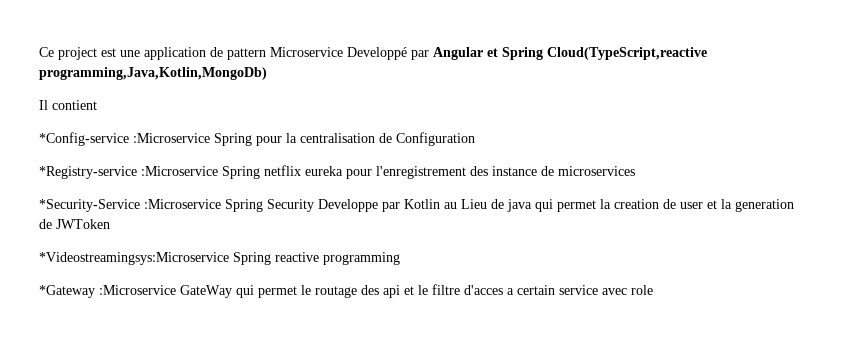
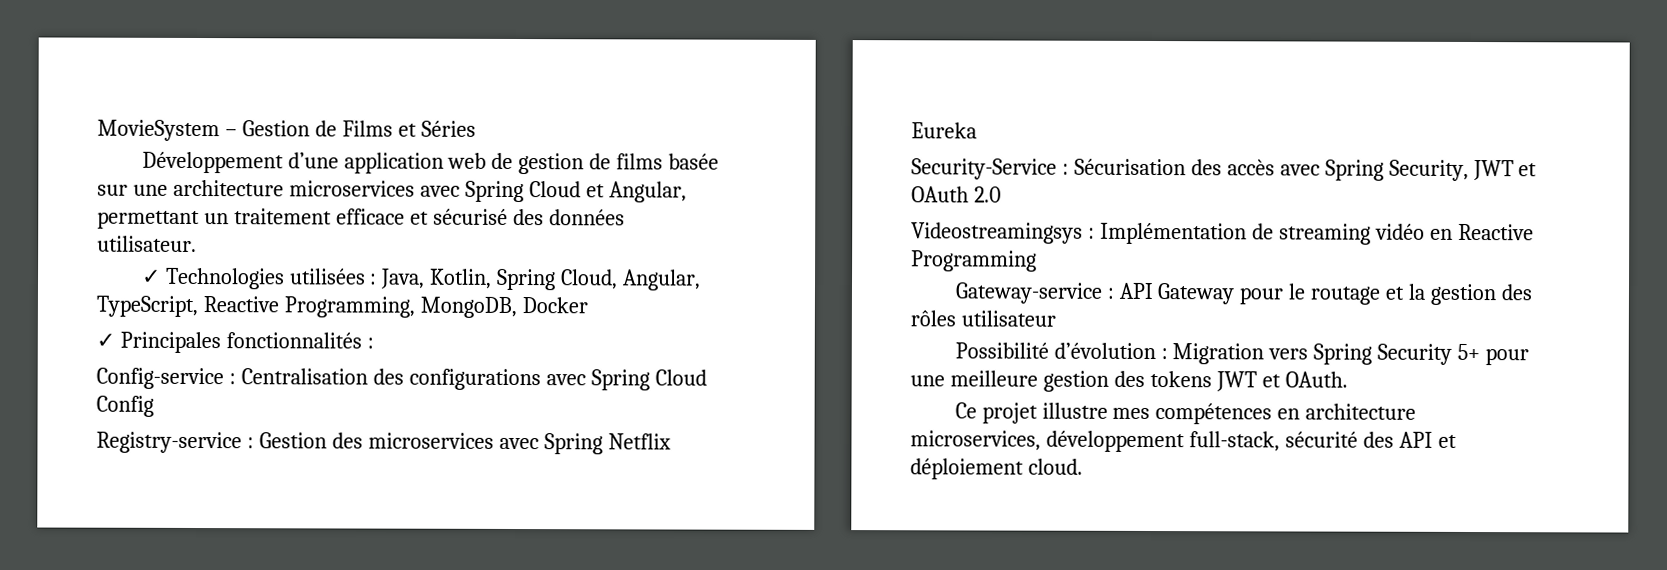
- Ce project est une application de pattern Microservice Developpé par Angular et Spring Cloud(TypeScript,reactive programming,Java,Kotlin,MongoDb)
- Il contient
- *Config-service :Microservice Spring pour la centralisation de Configuration
- *Registry-service :Microservice Spring netflix eureka pour l'enregistrement des instance de microservices
- *Security-Service :Microservice Spring Security Developpe par Kotlin au Lieu de java qui permet la creation de user et la generation de JWToken
- *Videostreamingsys:Microservice Spring reactive programming
- *Gateway :Microservice GateWay qui permet le routage des api et le filtre d'acces a certain service avec role
+ MovieSystem – Gestion de Films et Séries
+ Développement d’une application web de gestion de films basée sur une architecture microservices avec Spring Cloud et Angular, permettant un traitement efficace et sécurisé des données utilisateur.
+ ✓ Technologies utilisées : Java, Kotlin, Spring Cloud, Angular, TypeScript, Reactive Programming, MongoDB, Docker
+ ✓ Principales fonctionnalités :
+ Config-service : Centralisation des configurations avec Spring Cloud Config
+ Registry-service : Gestion des microservices avec Spring Netflix Eureka
+ Security-Service : Sécurisation des accès avec Spring Security, JWT et OAuth 2.0
+ Videostreamingsys : Implémentation de streaming vidéo en Reactive Programming
+ Gateway-service : API Gateway pour le routage et la gestion des rôles utilisateur
+ Possibilité d’évolution : Migration vers Spring Security 5+ pour une meilleure gestion des tokens JWT et OAuth.
+ Ce projet illustre mes compétences en architecture microservices, développement full-stack, sécurité des API et déploiement cloud.

